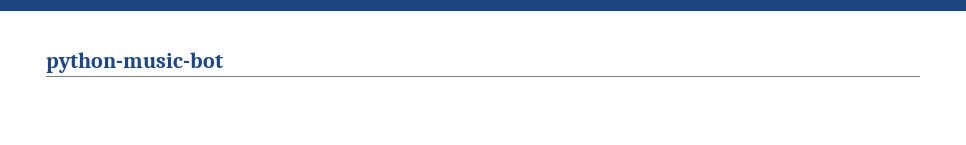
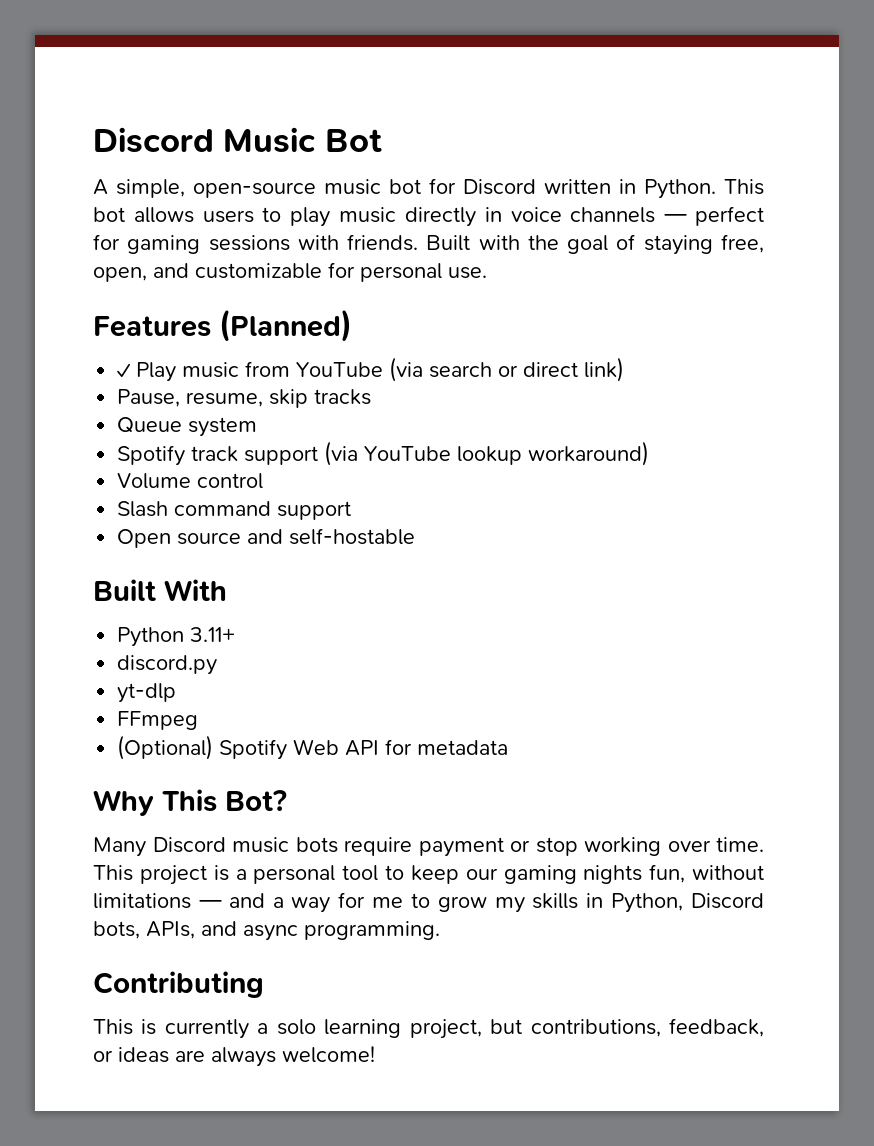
- python-music-bot
+ Discord Music Bot
+ A simple, open-source music bot for Discord written in Python. This bot allows users to play music directly in voice channels — perfect for gaming sessions with friends. Built with the goal of staying free, open, and customizable for personal use.
+ Features (Planned)
+ ✓ Play music from YouTube (via search or direct link)
+ Pause, resume, skip tracks
+ Queue system
+ Spotify track support (via YouTube lookup workaround)
+ Volume control
+ Slash command support
+ Open source and self-hostable
+ Built With
+ Python 3.11+
+ discord.py
+ yt-dlp
+ FFmpeg
+ (Optional) Spotify Web API for metadata
+ Why This Bot?
+ Many Discord music bots require payment or stop working over time. This project is a personal tool to keep our gaming nights fun, without limitations — and a way for me to grow my skills in Python, Discord bots, APIs, and async programming.
+ Contributing
+ This is currently a solo learning project, but contributions, feedback, or ideas are always welcome!

